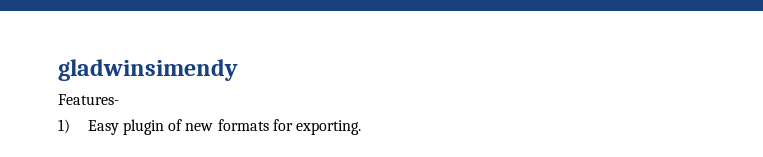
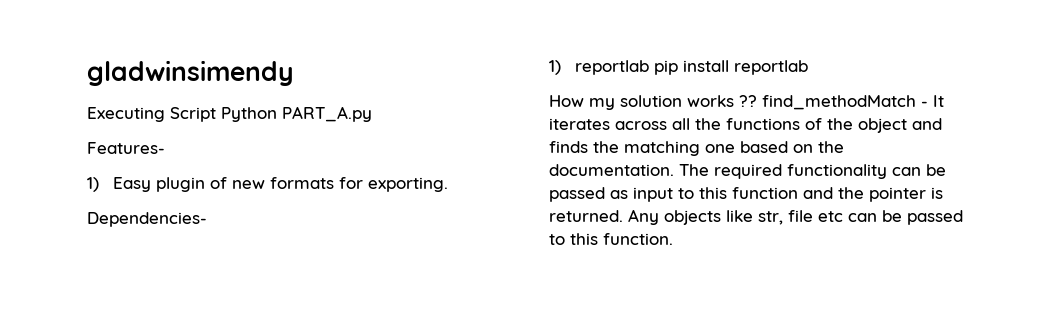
+ Executing Script Python PART_A.py
+ Dependencies-
+ 1) reportlab pip install reportlab
+ How my solution works ?? find_methodMatch - It iterates across all the functions of the object and finds the matching one based on the documentation. The required functionality can be passed as input to this function and the pointer is returned. Any objects like str, file etc can be passed to this function.

